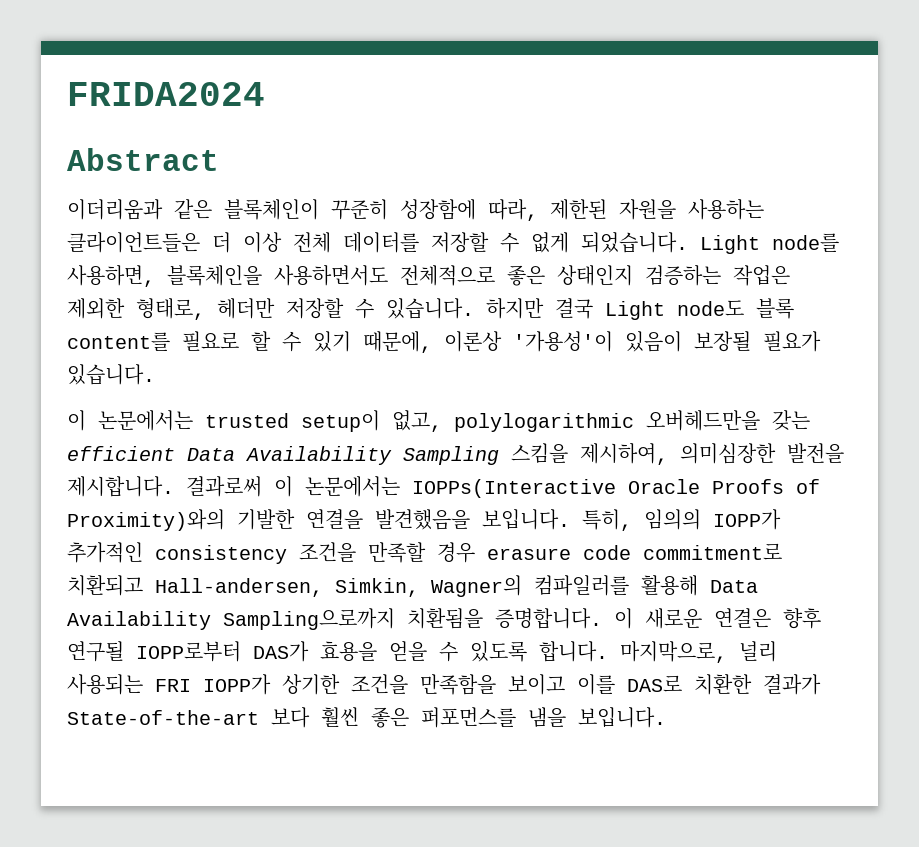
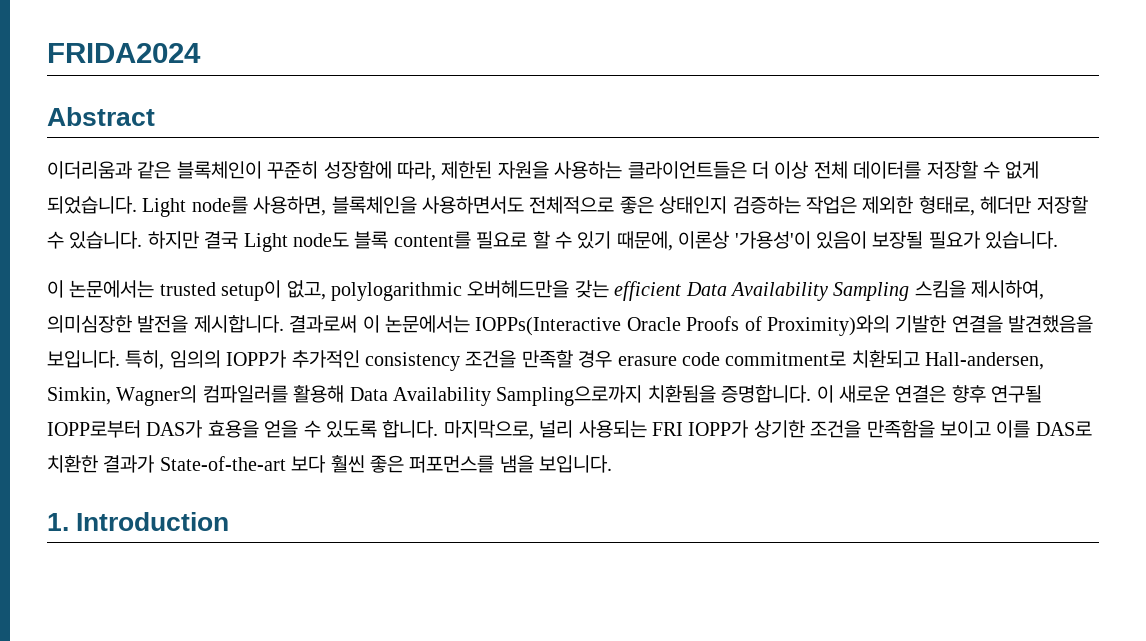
+ 1. Introduction

